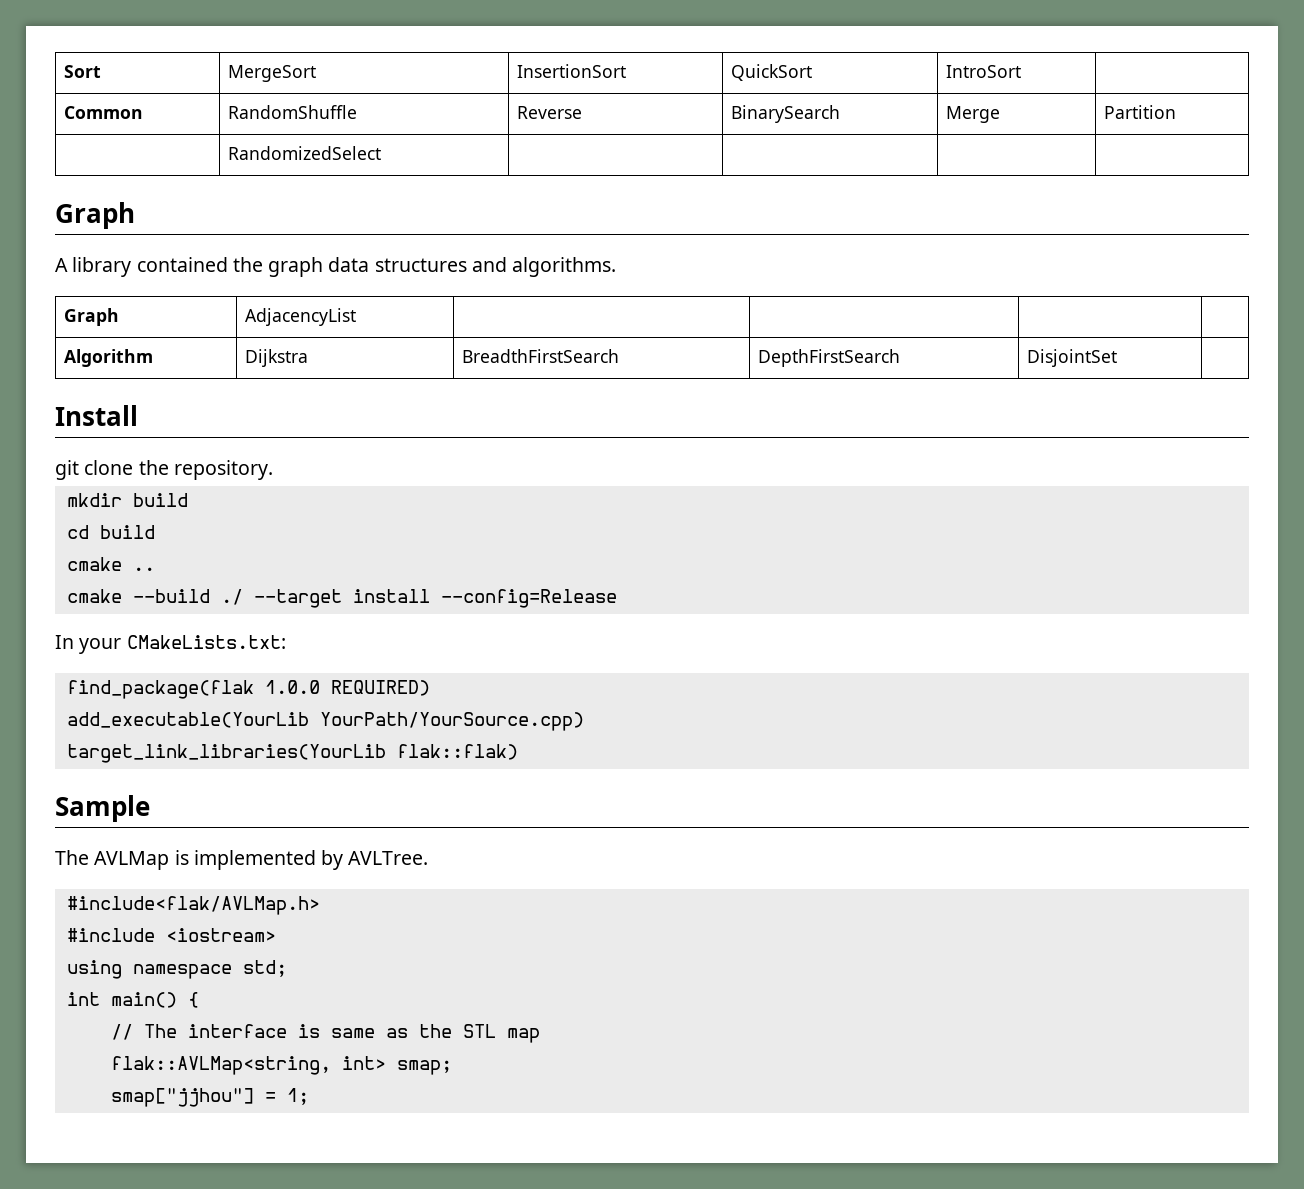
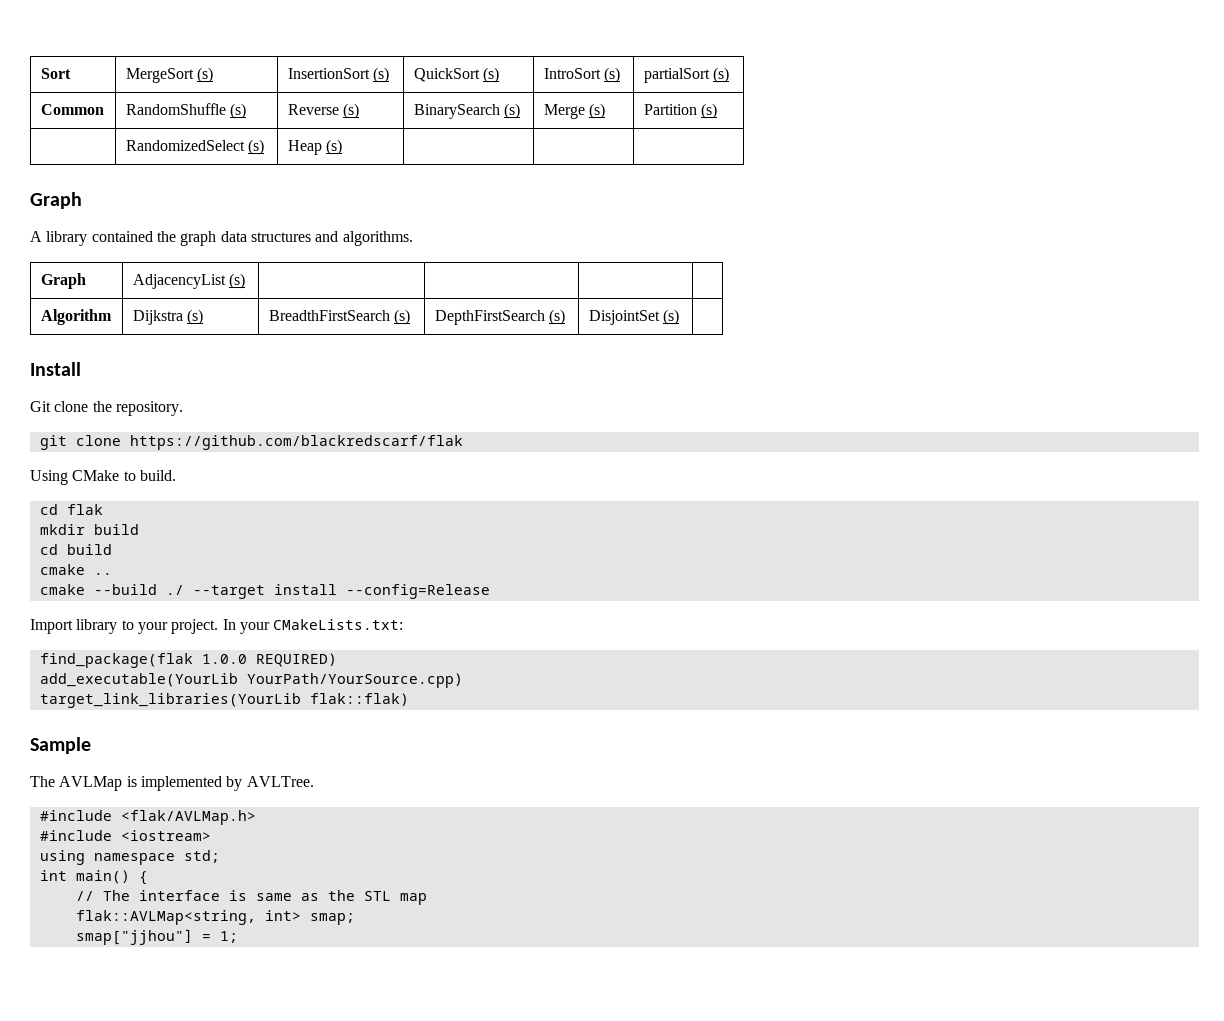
- Sort | MergeSort | InsertionSort | QuickSort | IntroSort |
+ Sort | MergeSort (s) | InsertionSort (s) | QuickSort (s) | IntroSort (s) | partialSort (s)
- Common | RandomShuffle | Reverse | BinarySearch | Merge | Partition
+ Common | RandomShuffle (s) | Reverse (s) | BinarySearch (s) | Merge (s) | Partition (s)
- | RandomizedSelect | | | |
+ | RandomizedSelect (s) | Heap (s) | | |
- Graph | AdjacencyList | | | |
+ Graph | AdjacencyList (s) | | | |
- Algorithm | Dijkstra | BreadthFirstSearch | DepthFirstSearch | DisjointSet |
+ Algorithm | Dijkstra (s) | BreadthFirstSearch (s) | DepthFirstSearch (s) | DisjointSet (s) |
- git clone the repository.
+ Git clone the repository.
+ git clone https://github.com/blackredscarf/flak
+ Using CMake to build.
+ cd flak
+ Import library to your project.
- #include<flak/AVLMap.h>
+ #include <flak/AVLMap.h>

